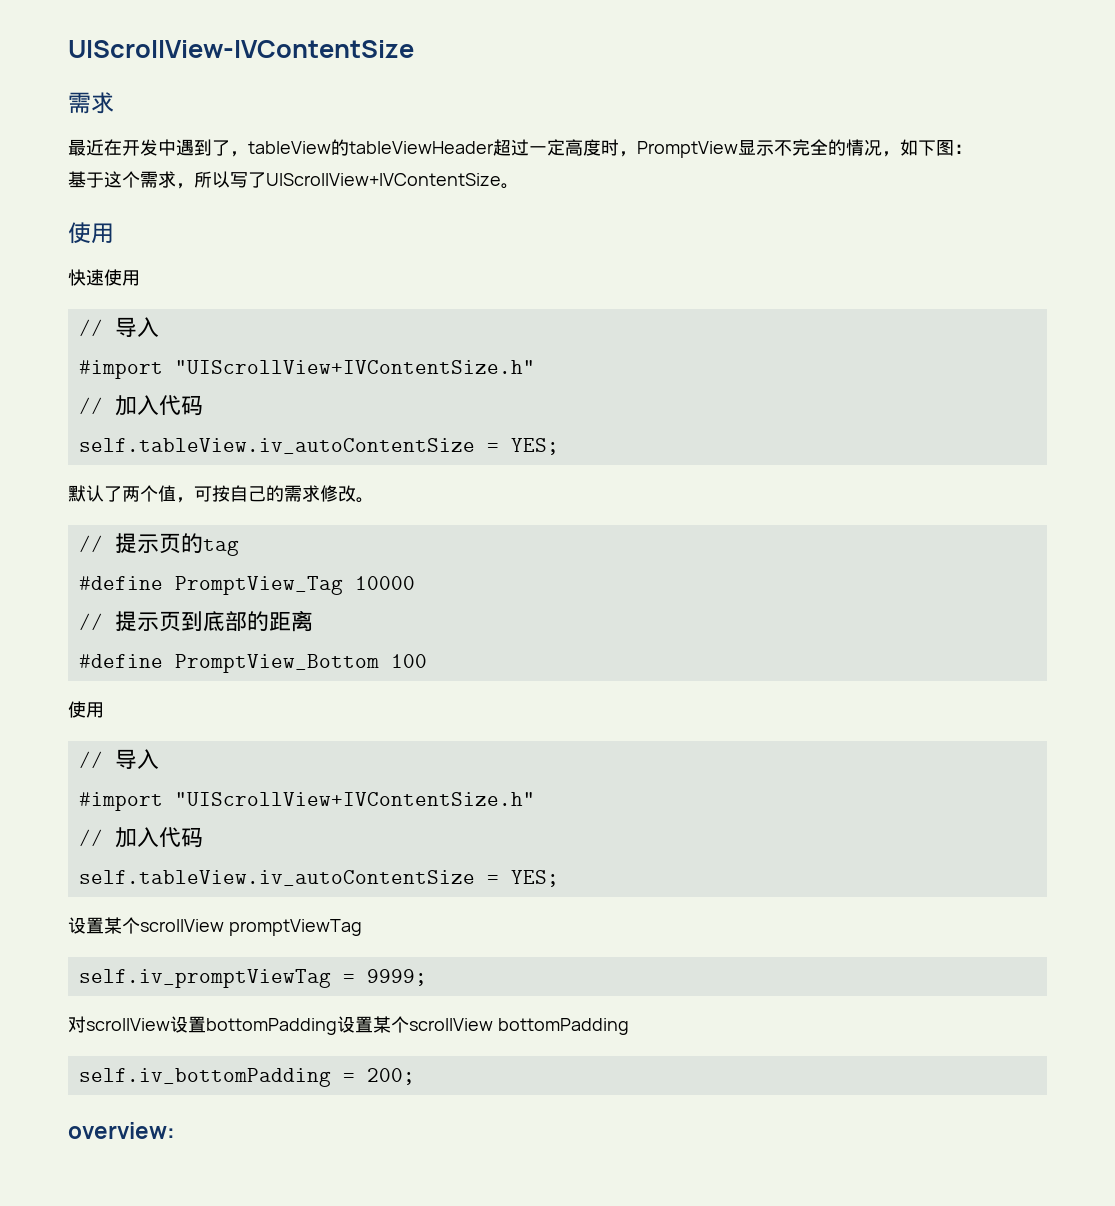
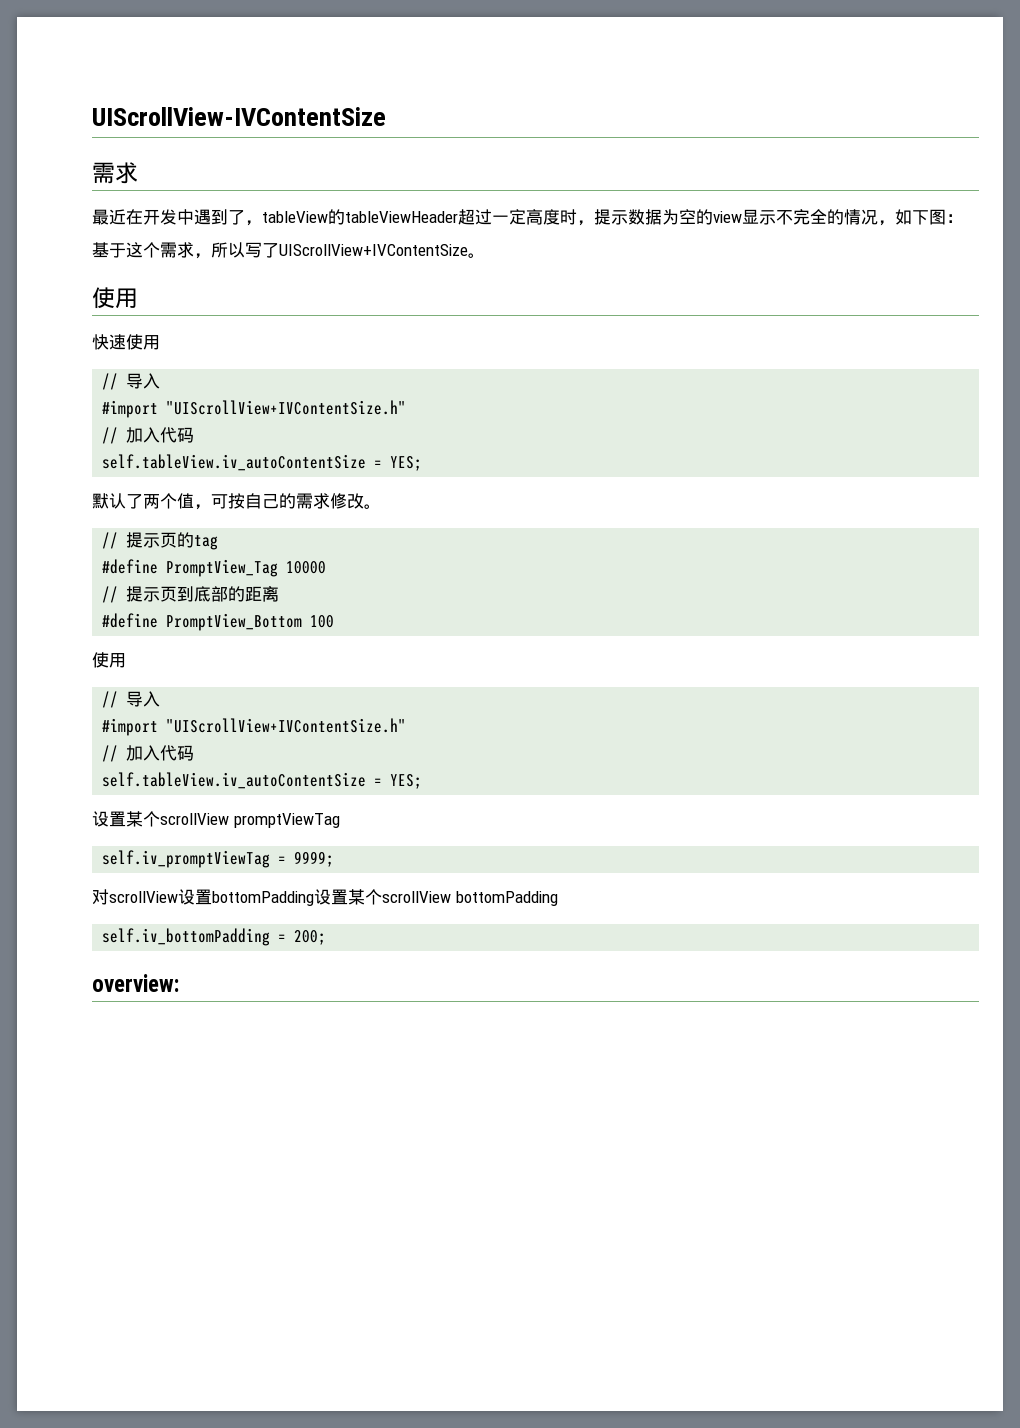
- 最近在开发中遇到了，tableView的tableViewHeader超过一定高度时，PromptView显示不完全的情况，如下图：
+ 最近在开发中遇到了，tableView的tableViewHeader超过一定高度时，提示数据为空的view显示不完全的情况，如下图：

